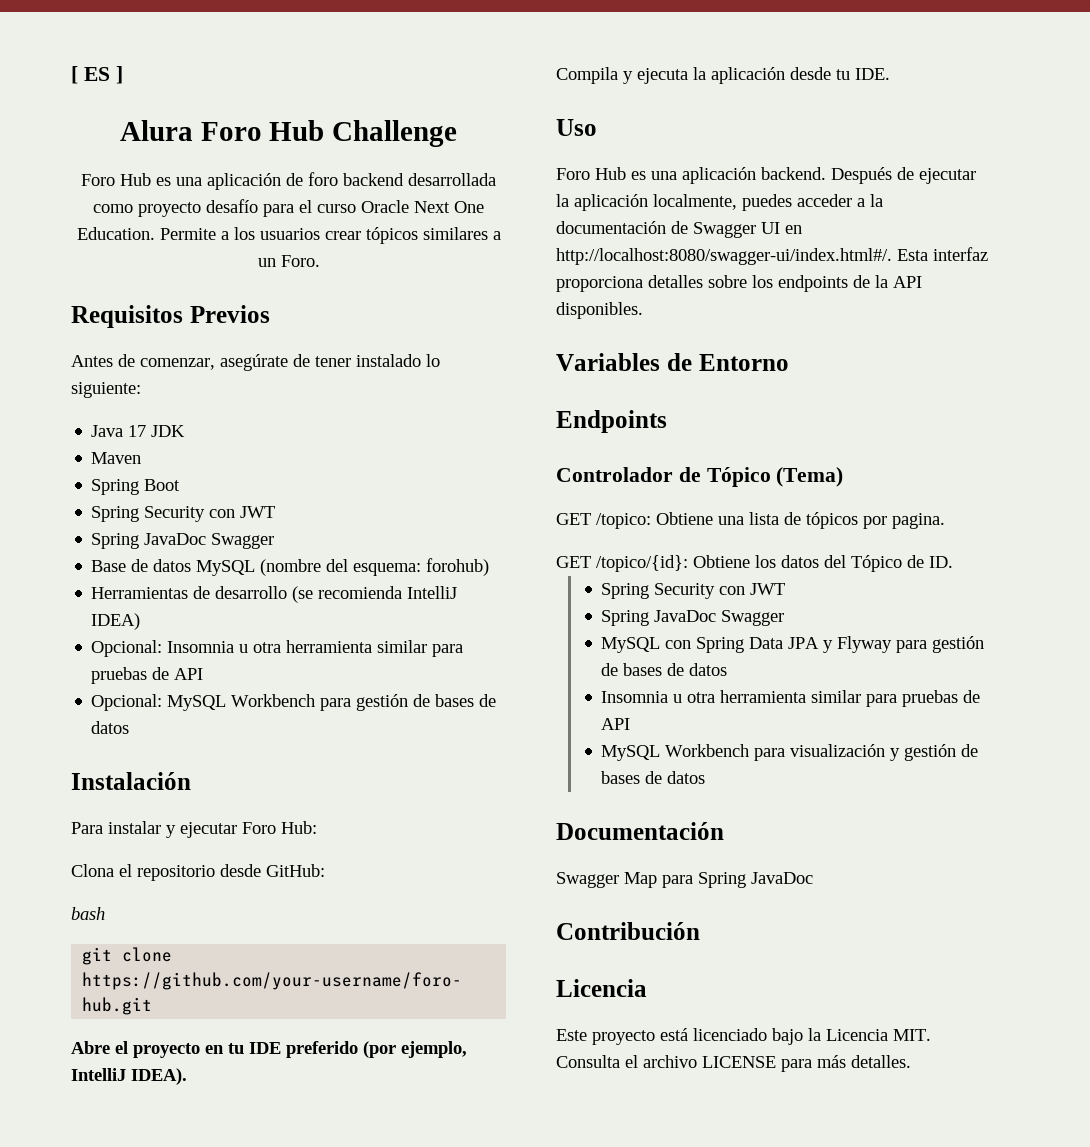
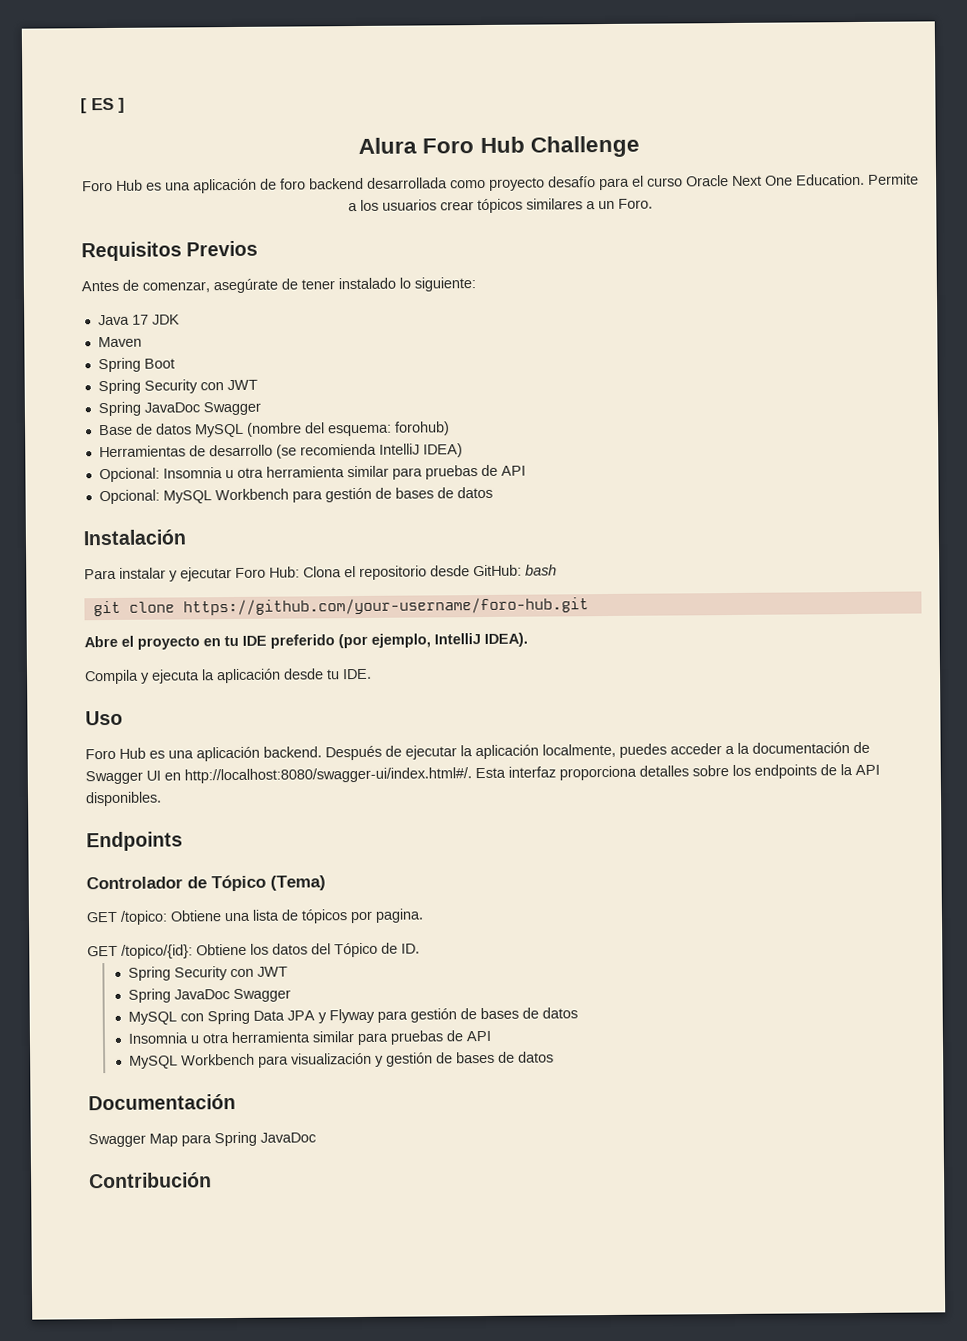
- Para instalar y ejecutar Foro Hub:
- Clona el repositorio desde GitHub:
- bash
+ Para instalar y ejecutar Foro Hub: Clona el repositorio desde GitHub: bash
- Variables de Entorno
  Contribución
- Licencia
- Este proyecto está licenciado bajo la Licencia MIT. Consulta el archivo LICENSE para más detalles.

